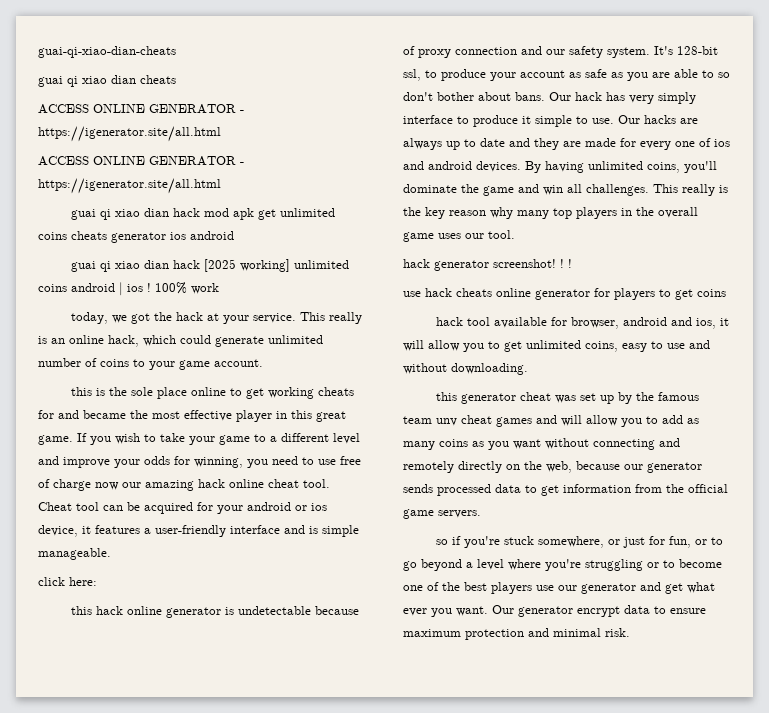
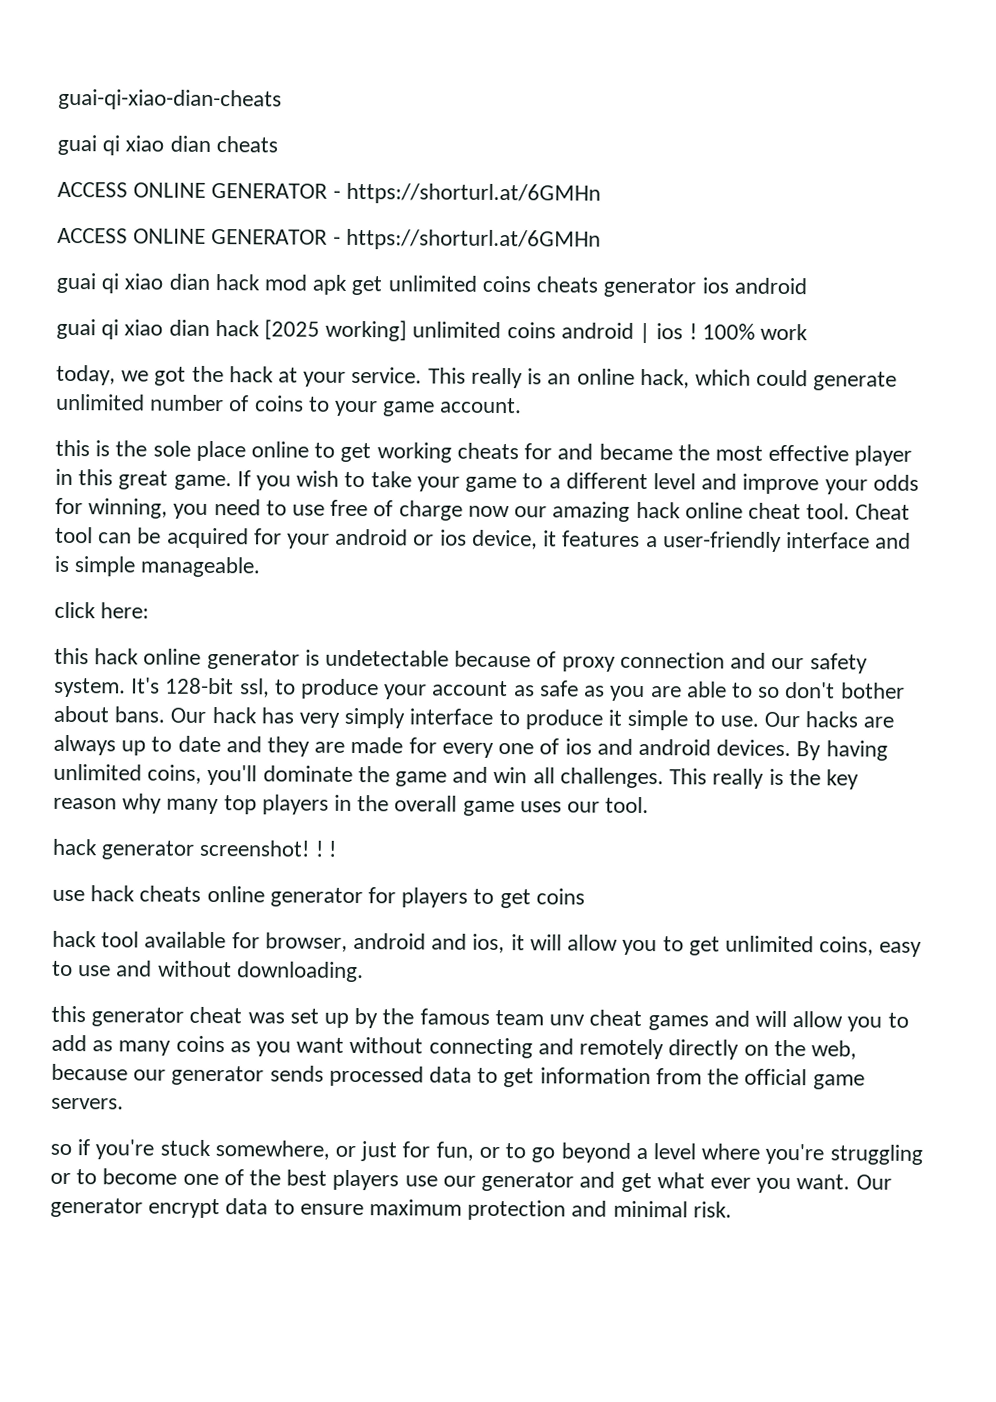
  guai qi xiao dian cheats
- ACCESS ONLINE GENERATOR - https://igenerator.site/all.html
- ACCESS ONLINE GENERATOR - https://igenerator.site/all.html
+ ACCESS ONLINE GENERATOR - https://shorturl.at/6GMHn
+ ACCESS ONLINE GENERATOR - https://shorturl.at/6GMHn

